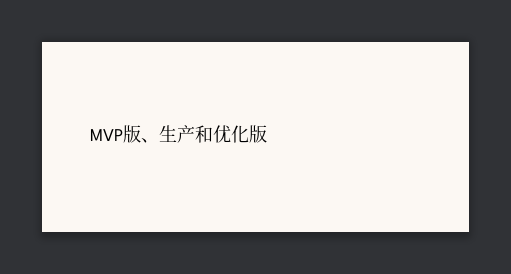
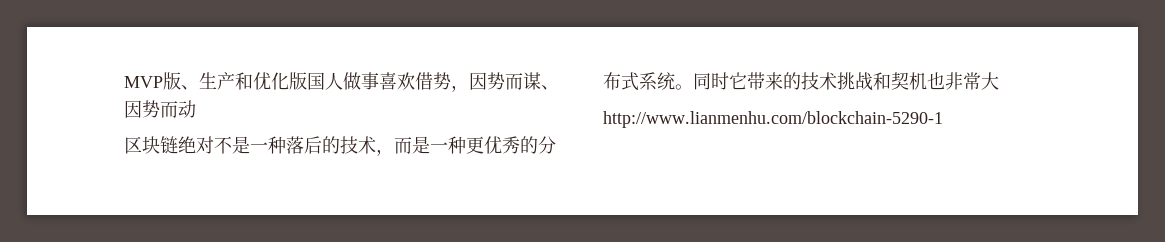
- MVP版、生产和优化版
+ MVP版、生产和优化版国人做事喜欢借势，因势而谋、因势而动
+ 区块链绝对不是一种落后的技术，而是一种更优秀的分布式系统。同时它带来的技术挑战和契机也非常大
+ http://www.lianmenhu.com/blockchain-5290-1

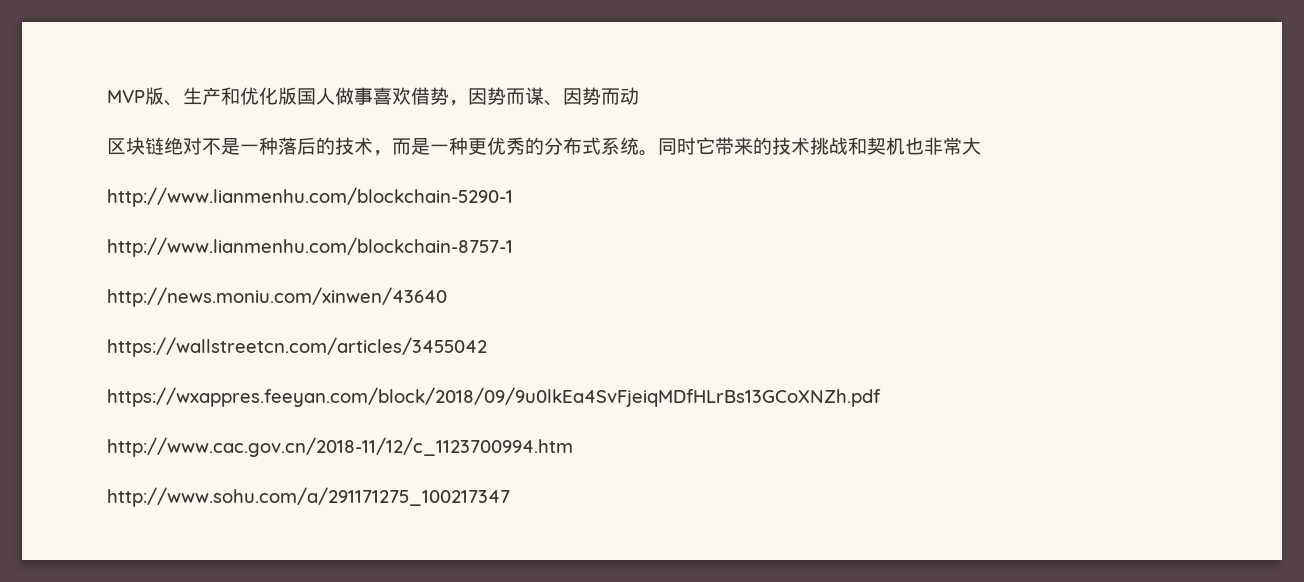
+ http://www.lianmenhu.com/blockchain-8757-1
+ http://news.moniu.com/xinwen/43640
+ https://wallstreetcn.com/articles/3455042
+ https://wxappres.feeyan.com/block/2018/09/9u0lkEa4SvFjeiqMDfHLrBs13GCoXNZh.pdf
+ http://www.cac.gov.cn/2018-11/12/c_1123700994.htm
+ http://www.sohu.com/a/291171275_100217347

